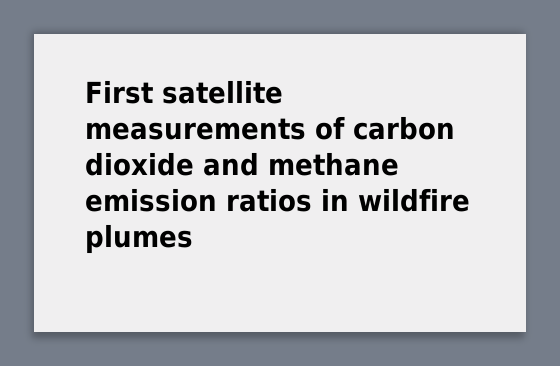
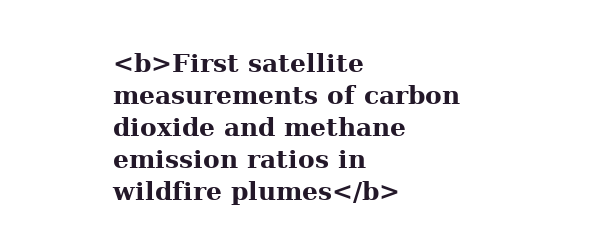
- First satellite measurements of carbon dioxide and methane emission ratios in wildfire plumes
+ <b>First satellite measurements of carbon dioxide and methane emission ratios in wildfire plumes</b>

